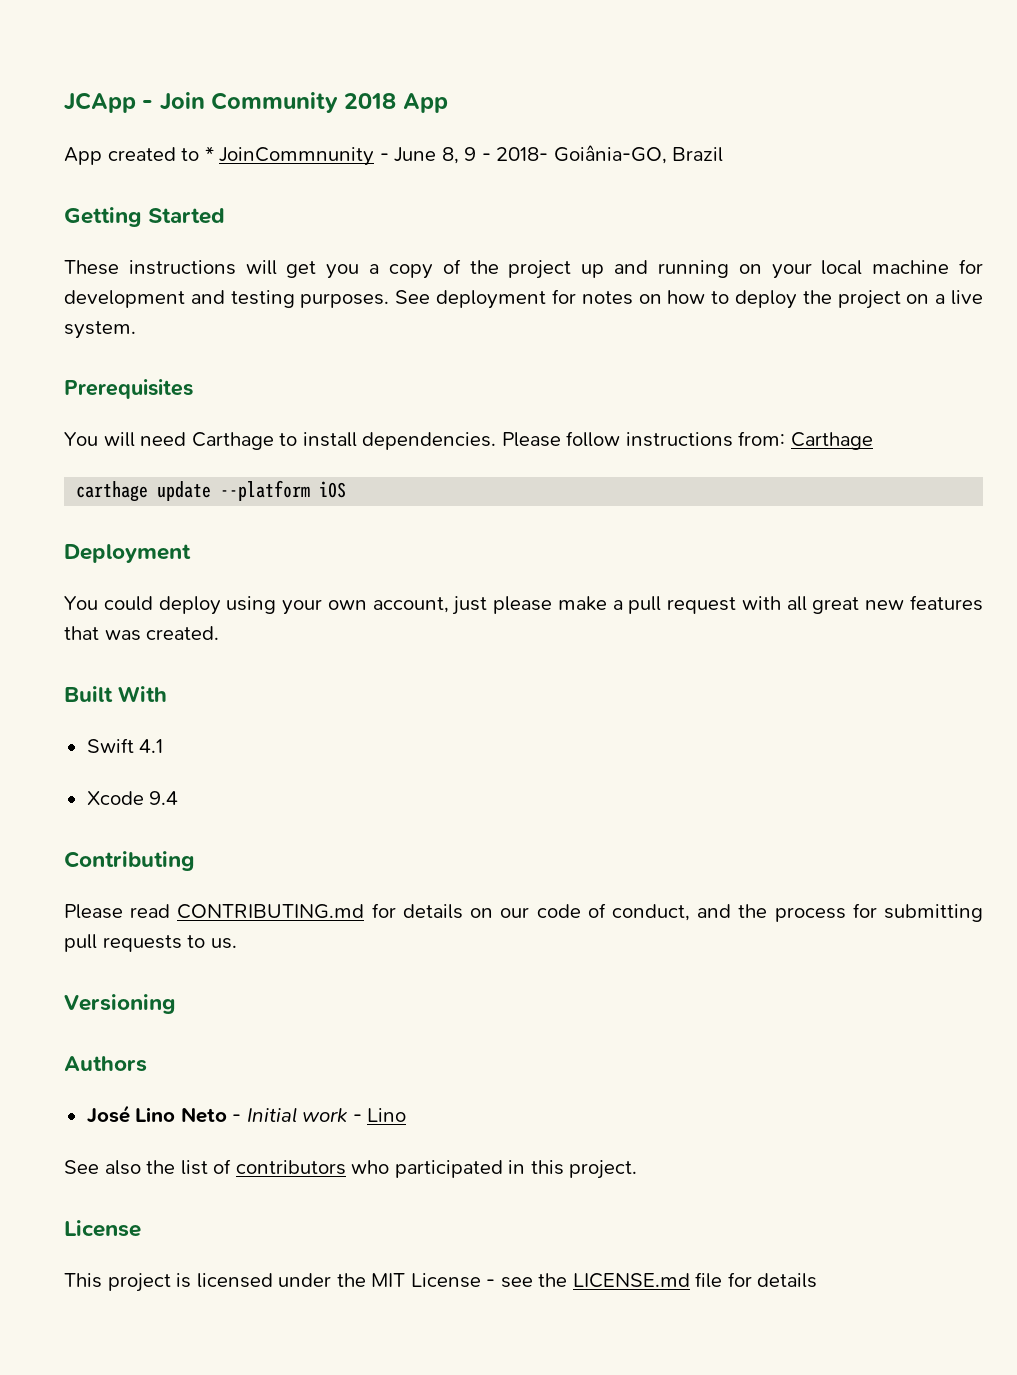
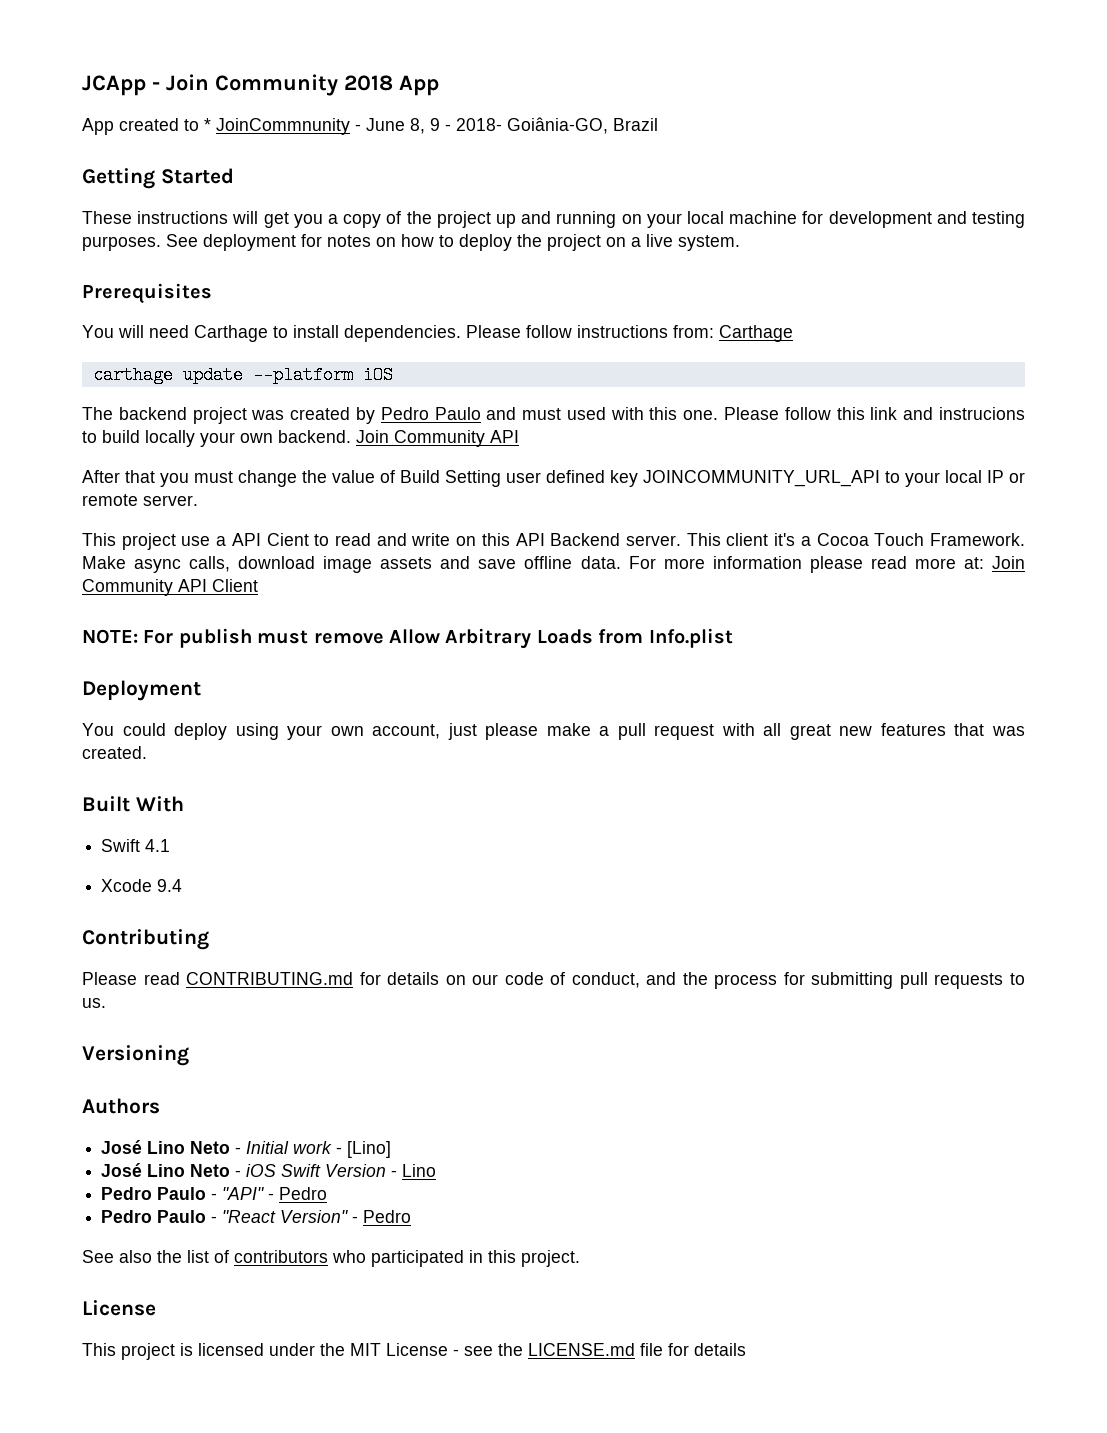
+ The backend project was created by Pedro Paulo and must used with this one. Please follow this link and instrucions to build locally your own backend. Join Community API
+ After that you must change the value of Build Setting user defined key JOINCOMMUNITY_URL_API to your local IP or remote server.
+ This project use a API Cient to read and write on this API Backend server. This client it's a Cocoa Touch Framework. Make async calls, download image assets and save offline data. For more information please read more at: Join Community API Client
+ NOTE: For publish must remove Allow Arbitrary Loads from Info.plist
- José Lino Neto - Initial work - Lino
+ José Lino Neto - Initial work - [Lino]
+ José Lino Neto - iOS Swift Version - Lino
+ Pedro Paulo - "API" - Pedro
+ Pedro Paulo - "React Version" - Pedro

